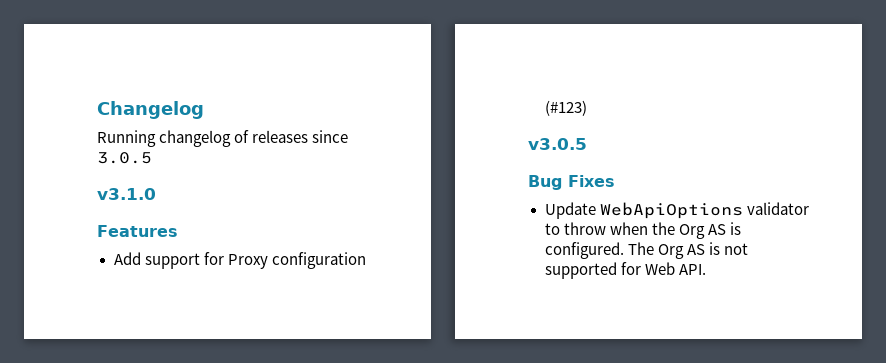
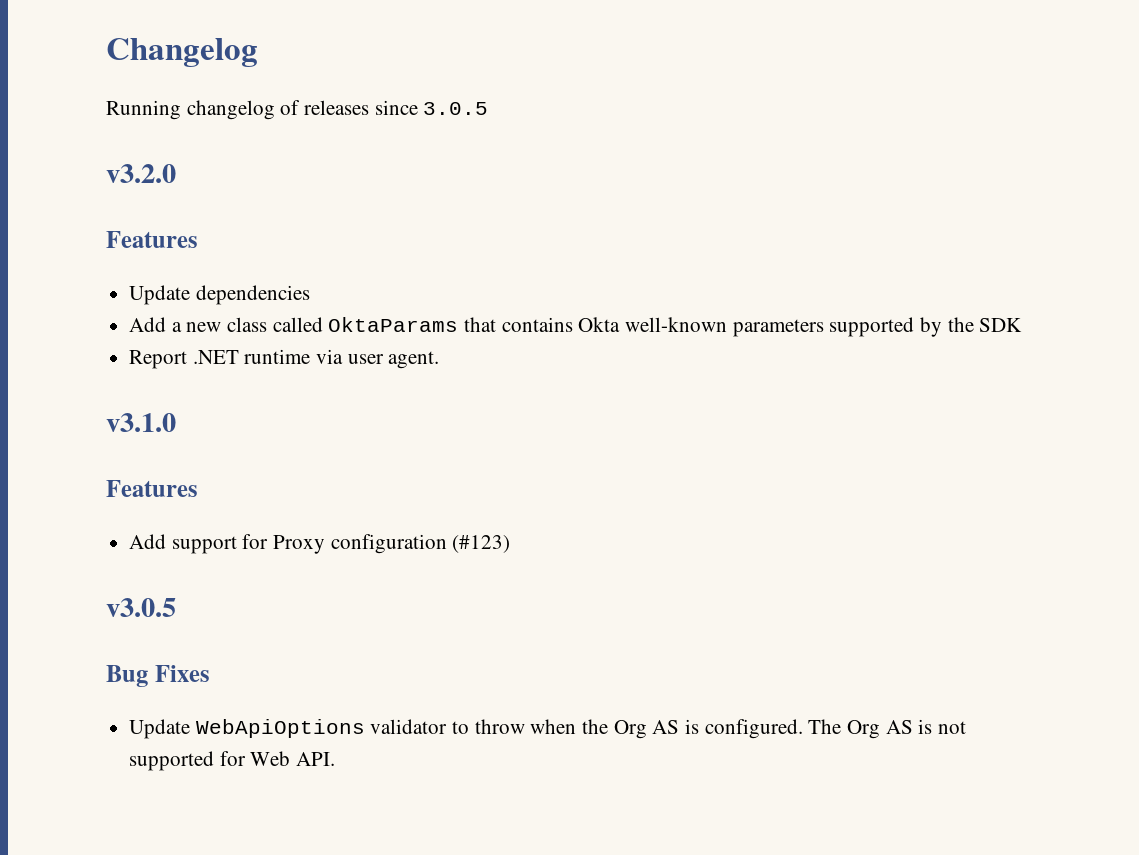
+ v3.2.0
+ Features
+ Update dependencies
+ Add a new class called OktaParams that contains Okta well-known parameters supported by the SDK
+ Report .NET runtime via user agent.

